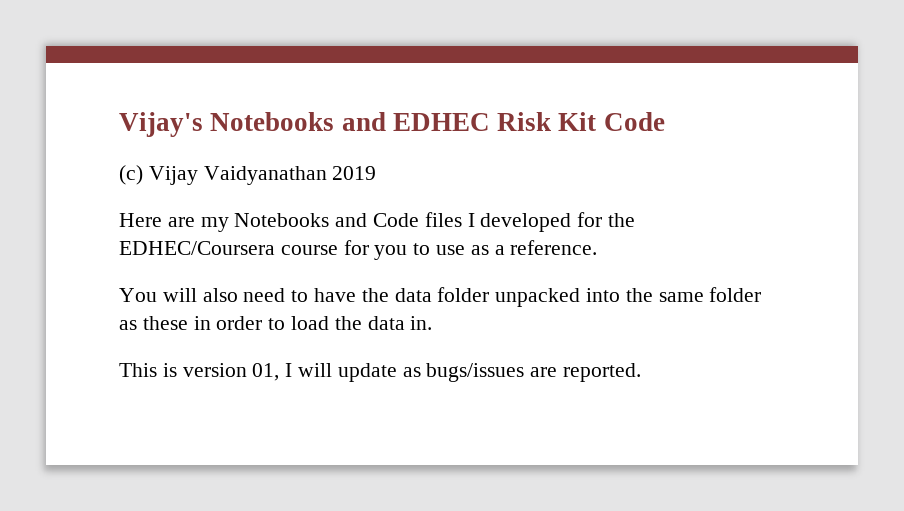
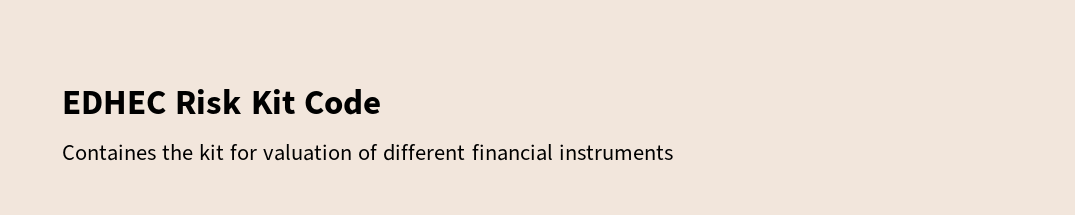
- Vijay's Notebooks and EDHEC Risk Kit Code
+ EDHEC Risk Kit Code
- (c) Vijay Vaidyanathan 2019
- Here are my Notebooks and Code files I developed for the EDHEC/Coursera course for you to use as a reference.
- You will also need to have the data folder unpacked into the same folder as these in order to load the data in.
- This is version 01, I will update as bugs/issues are reported.
+ Containes the kit for valuation of different financial instruments

